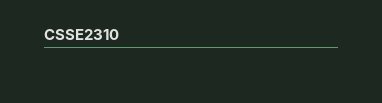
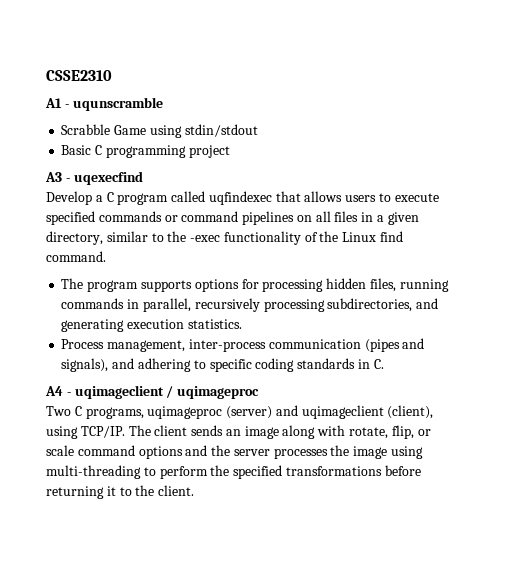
+ A1 - uqunscramble
+ Scrabble Game using stdin/stdout
+ Basic C programming project
+ A3 - uqexecfind
+ Develop a C program called uqfindexec that allows users to execute specified commands or command pipelines on all files in a given directory, similar to the -exec functionality of the Linux find command.
+ The program supports options for processing hidden files, running commands in parallel, recursively processing subdirectories, and generating execution statistics.
+ Process management, inter-process communication (pipes and signals), and adhering to specific coding standards in C.
+ A4 - uqimageclient / uqimageproc
+ Two C programs, uqimageproc (server) and uqimageclient (client), using TCP/IP. The client sends an image along with rotate, flip, or scale command options and the server processes the image using multi-threading to perform the specified transformations before returning it to the client.

